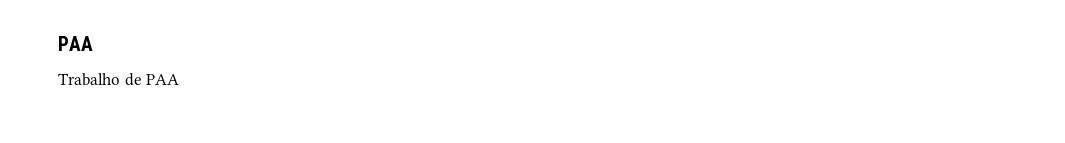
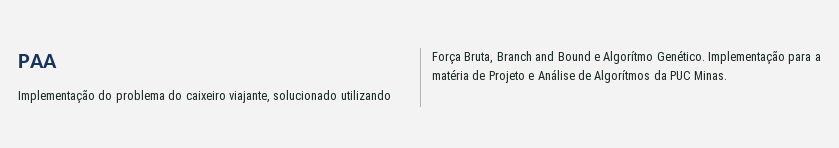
- Trabalho de PAA
+ Implementação do problema do caixeiro viajante, solucionado utilizando Força Bruta, Branch and Bound e Algorítmo Genético. Implementação para a matéria de Projeto e Análise de Algorítmos da PUC Minas.

